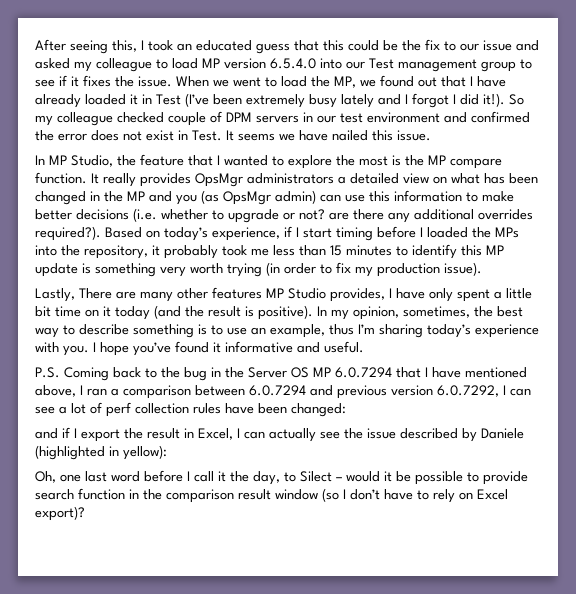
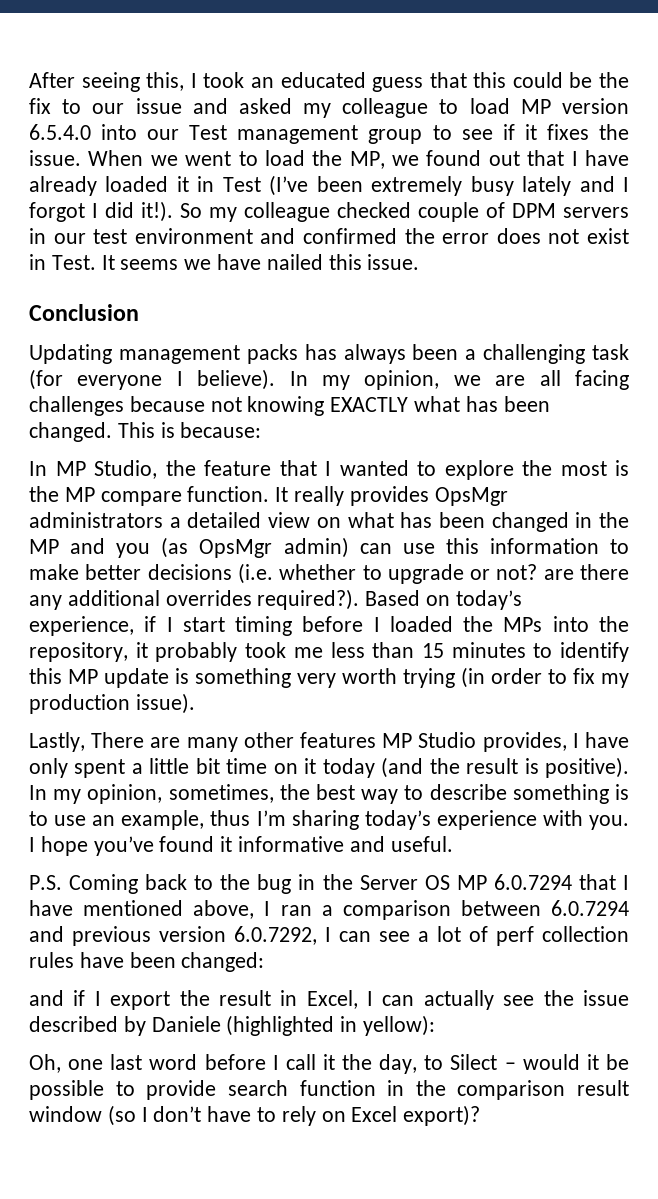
+ Conclusion
+ Updating management packs has always been a challenging task (for everyone I believe). In my opinion, we are all facing challenges because not knowing EXACTLY what has been changed. This is because:

